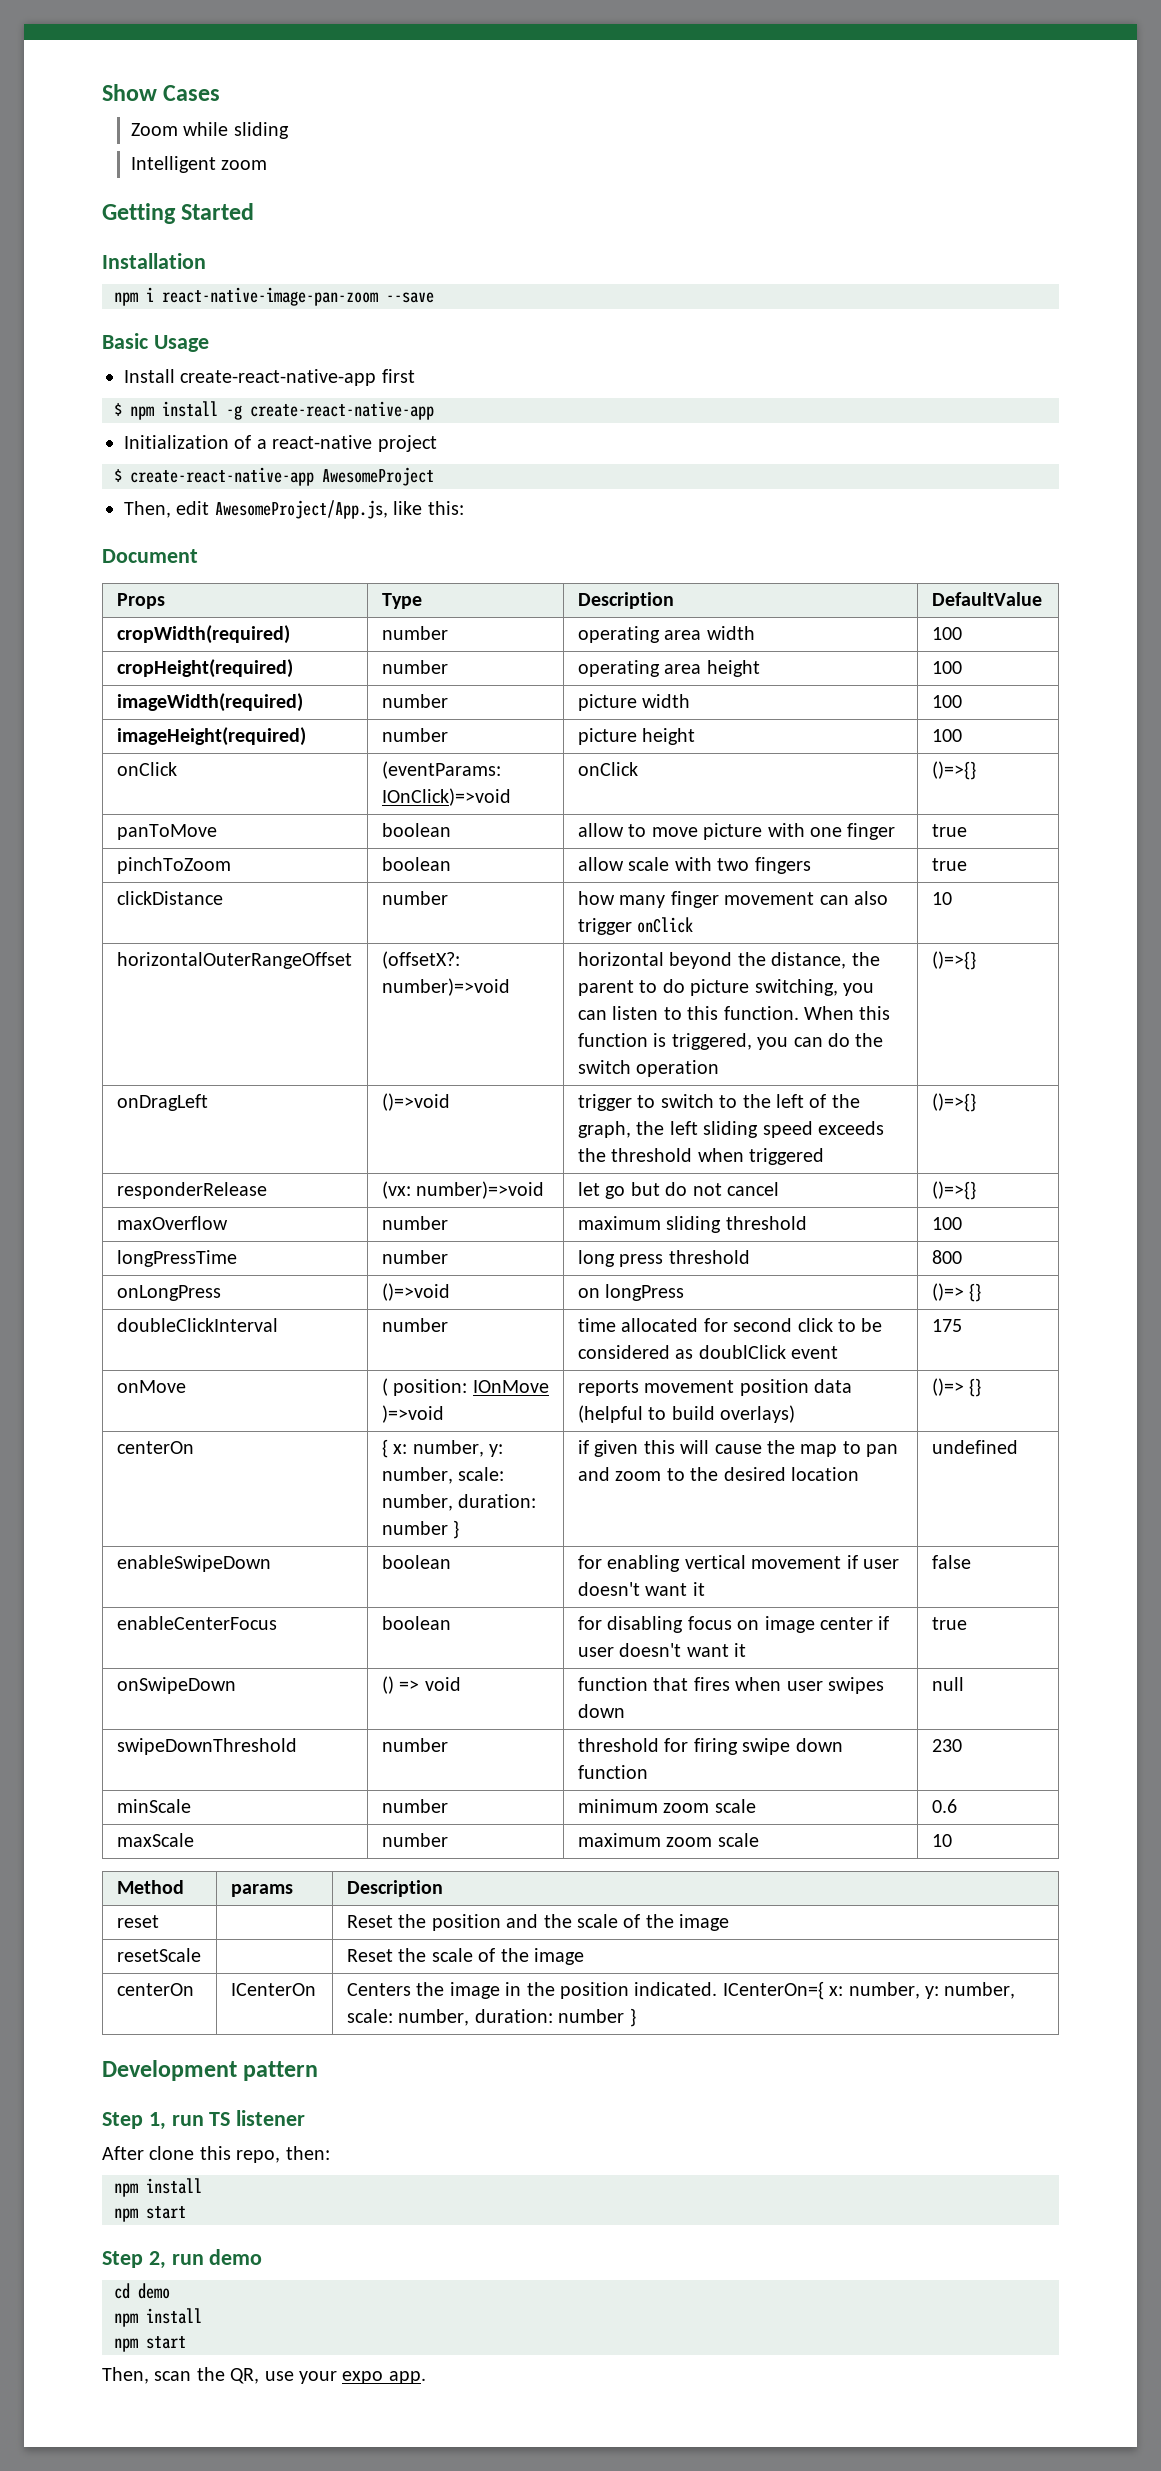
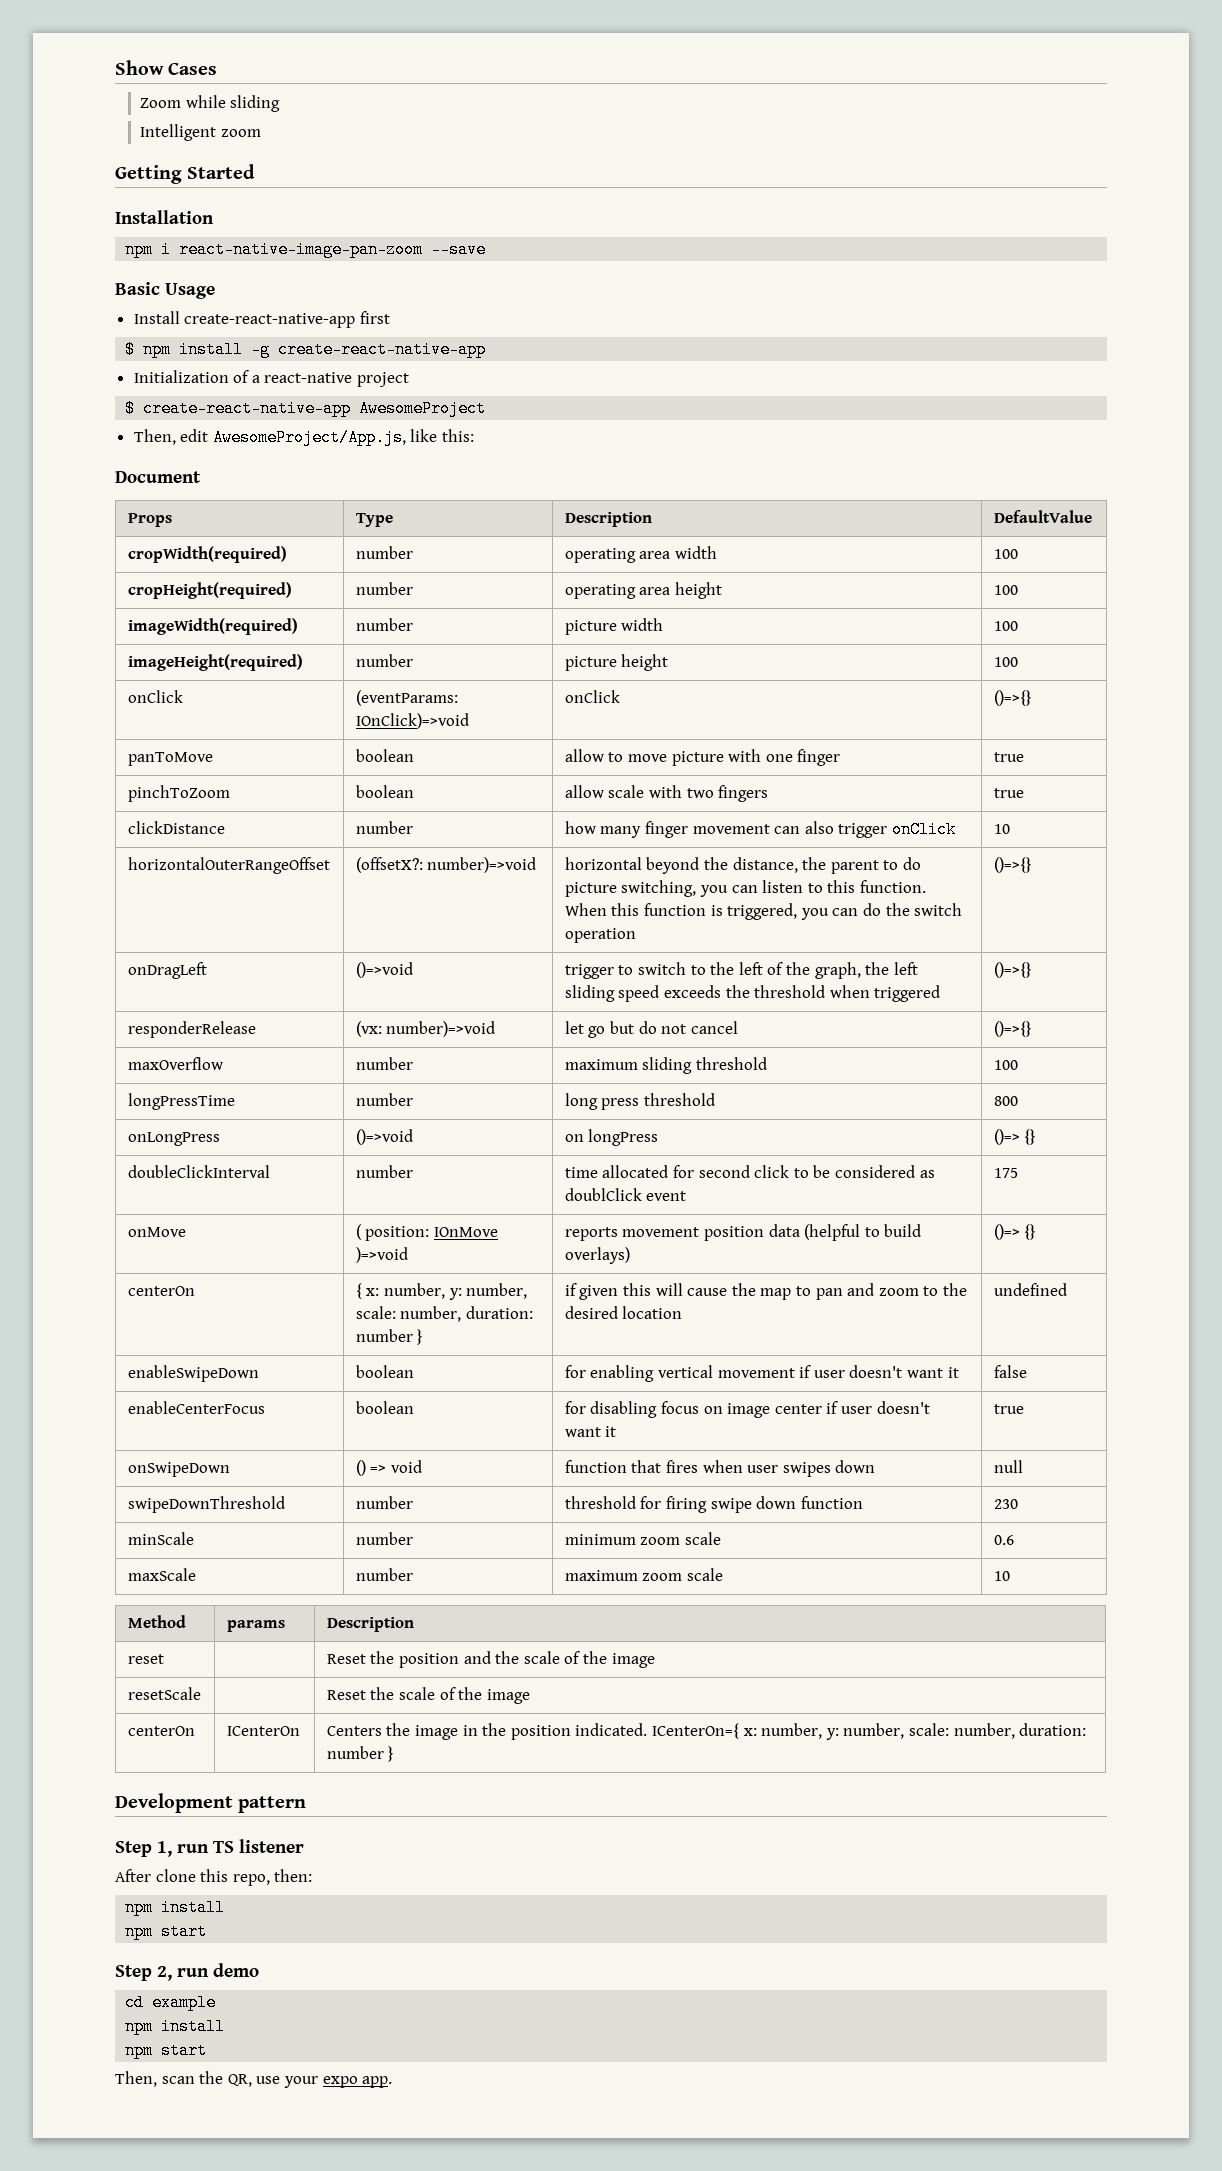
- cd demo
+ cd example

